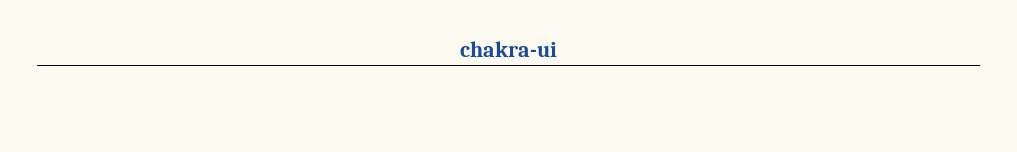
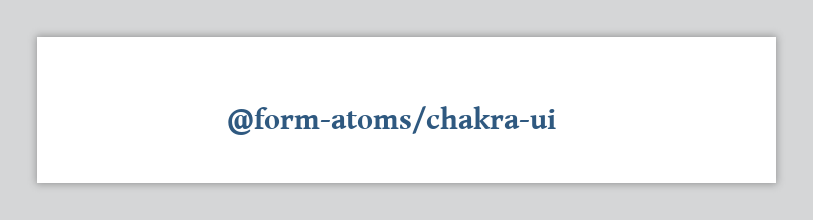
- chakra-ui
+ @form-atoms/chakra-ui

